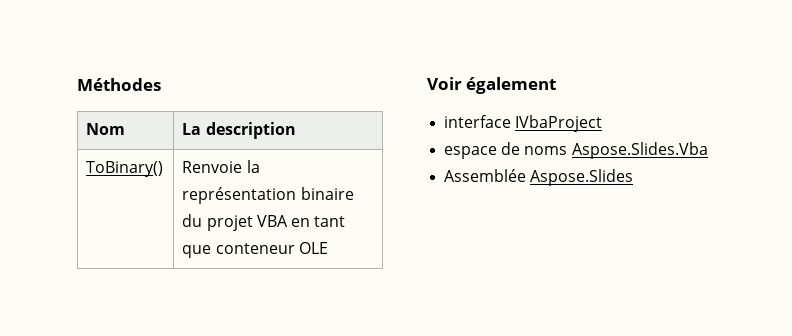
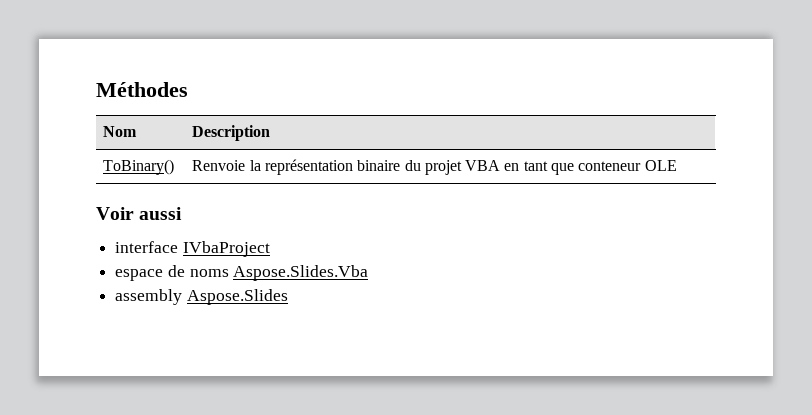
- Nom | La description
+ Nom | Description
- Voir également
+ Voir aussi
- Assemblée Aspose.Slides
+ assembly Aspose.Slides

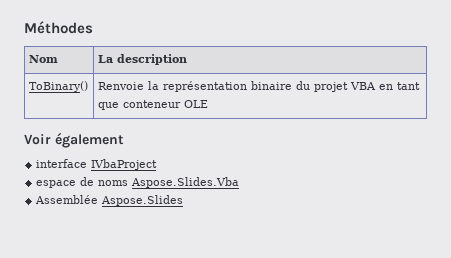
- Nom | Description
+ Nom | La description
- Voir aussi
+ Voir également
- assembly Aspose.Slides
+ Assemblée Aspose.Slides

